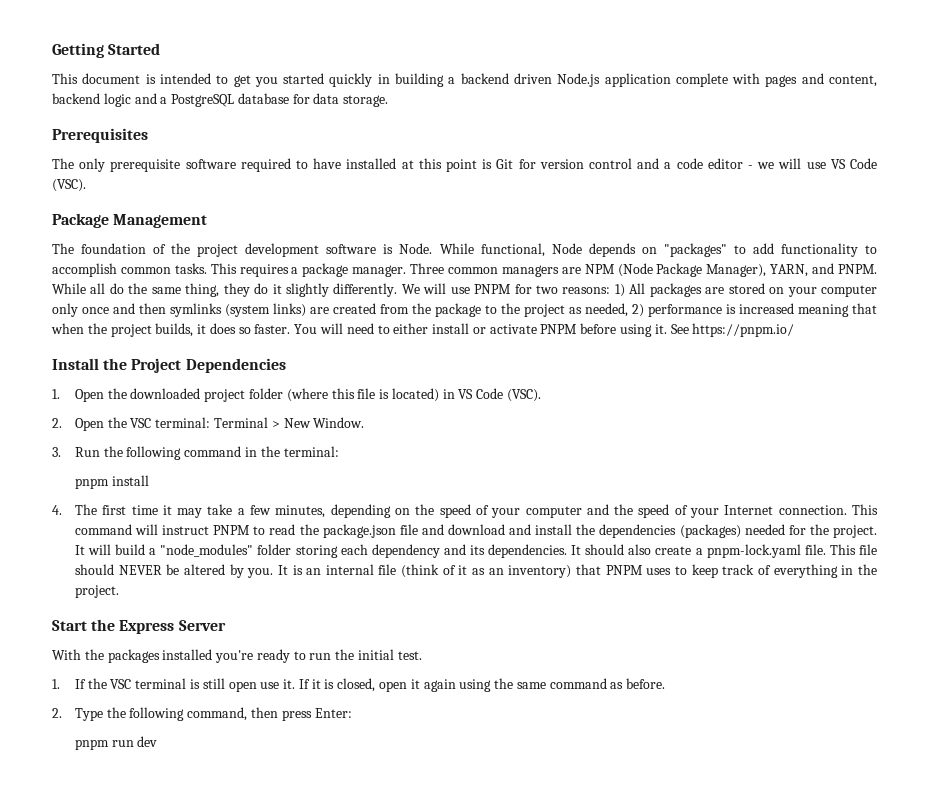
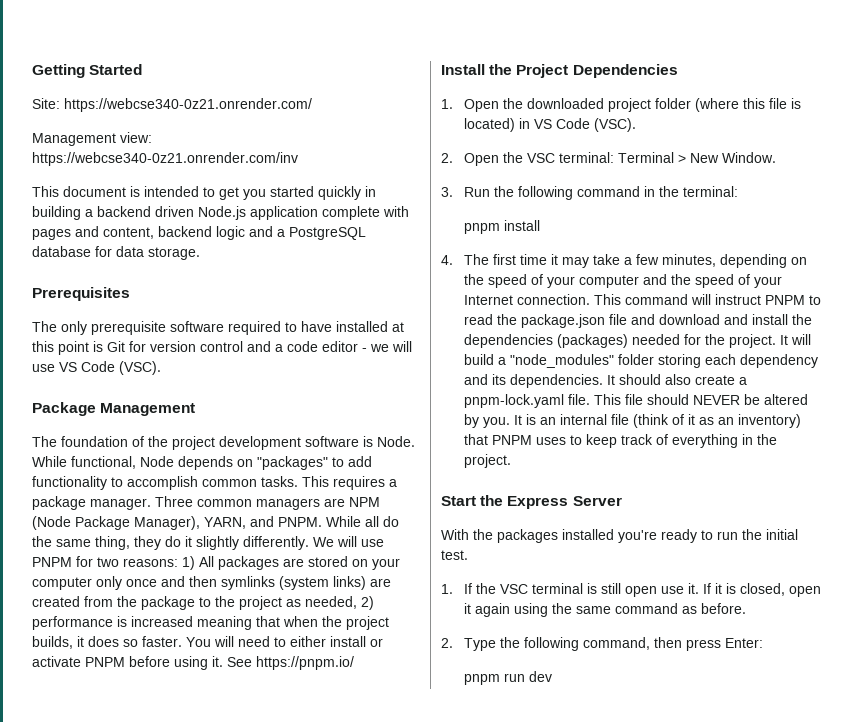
+ Site: https://webcse340-0z21.onrender.com/
+ Management view: https://webcse340-0z21.onrender.com/inv

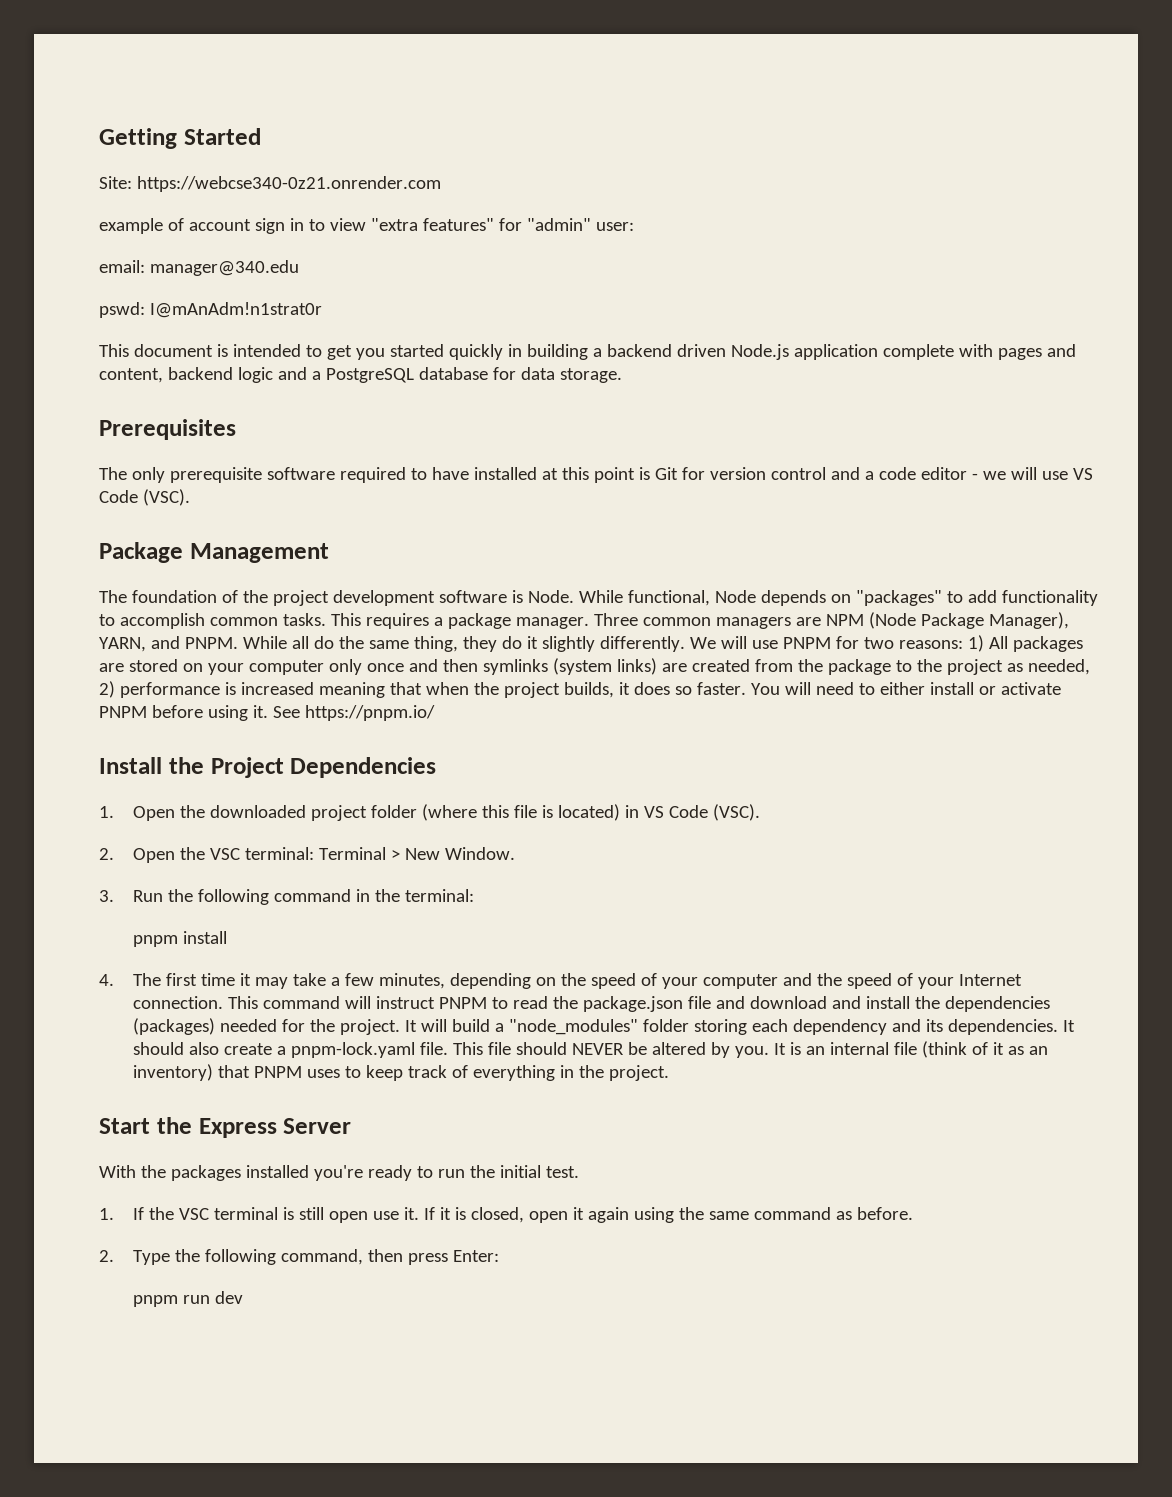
- Site: https://webcse340-0z21.onrender.com/
- Management view: https://webcse340-0z21.onrender.com/inv
+ Site: https://webcse340-0z21.onrender.com
+ example of account sign in to view "extra features" for "admin" user:
+ email: manager@340.edu
+ pswd: I@mAnAdm!n1strat0r

